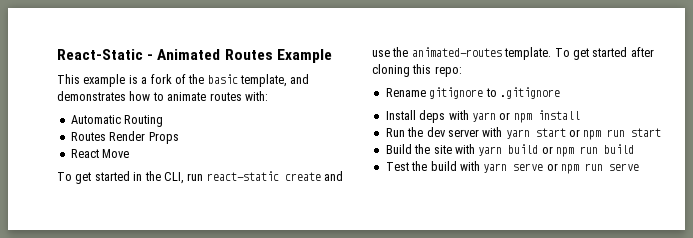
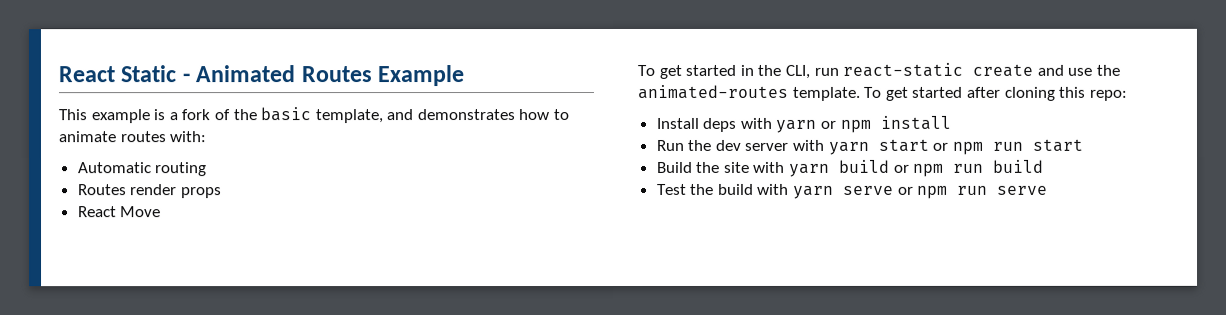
- React-Static - Animated Routes Example
+ React Static - Animated Routes Example
- Automatic Routing
- Routes Render Props
+ Automatic routing
+ Routes render props
- Rename gitignore to .gitignore

